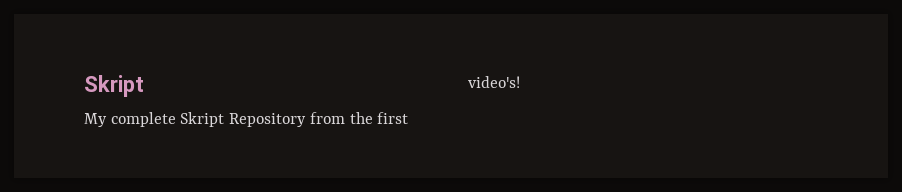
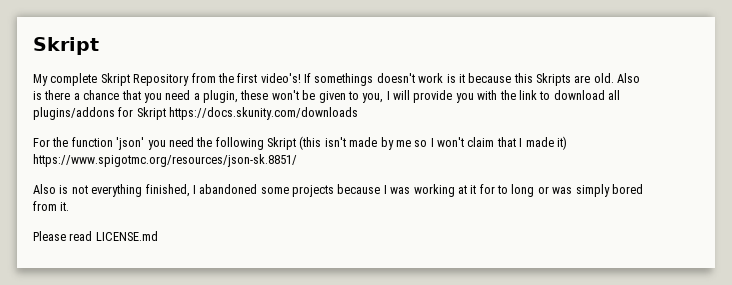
+ If somethings doesn't work is it because this Skripts are old. Also is there a chance that you need a plugin, these won't be given to you, I will provide you with the link to download all plugins/addons for Skript https://docs.skunity.com/downloads
+ For the function 'json' you need the following Skript (this isn't made by me so I won't claim that I made it) https://www.spigotmc.org/resources/json-sk.8851/
+ Also is not everything finished, I abandoned some projects because I was working at it for to long or was simply bored from it.
+ Please read LICENSE.md

